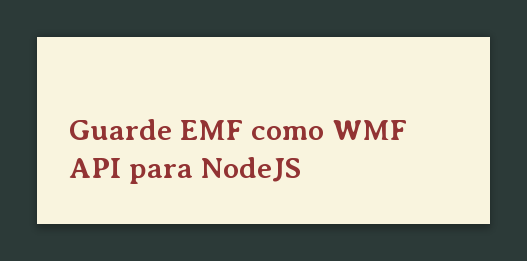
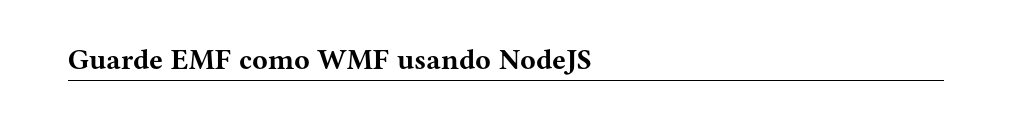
- Guarde EMF como WMF API para NodeJS
+ Guarde EMF como WMF usando NodeJS

